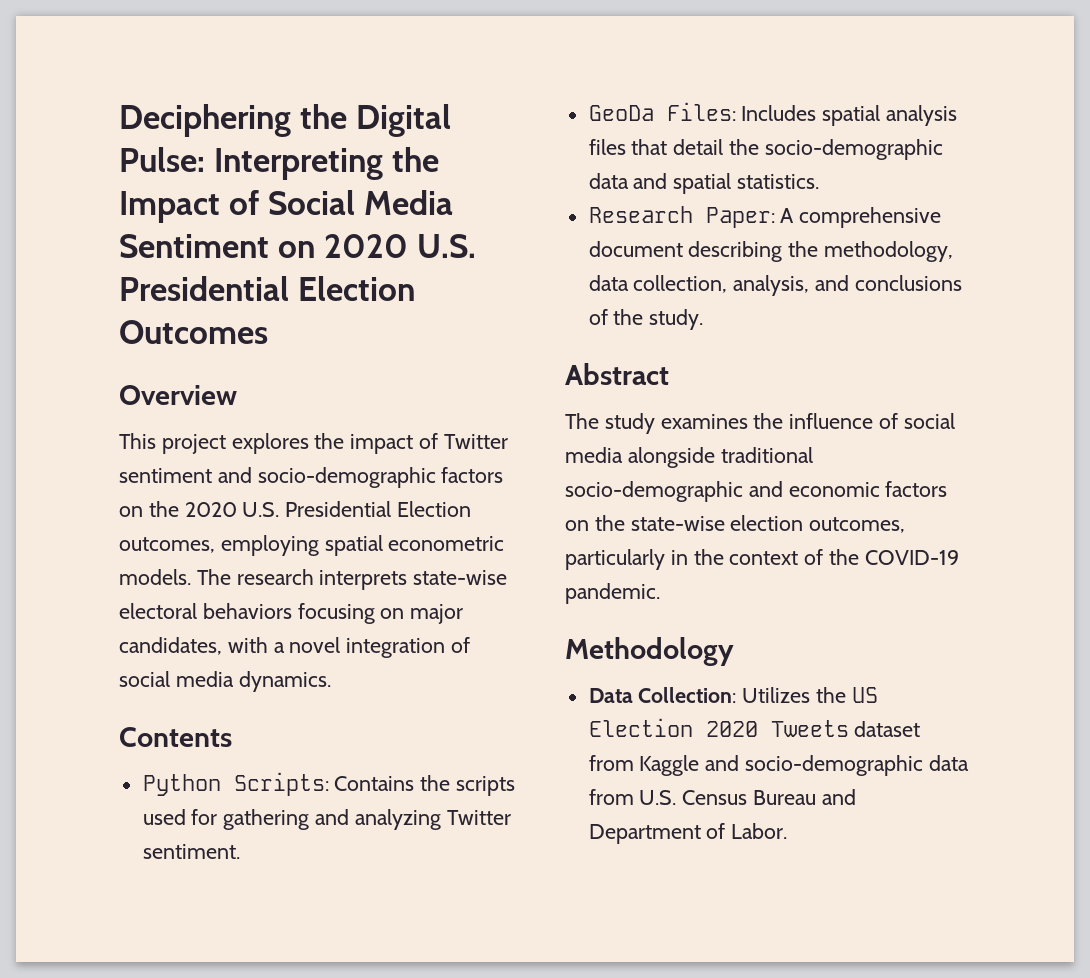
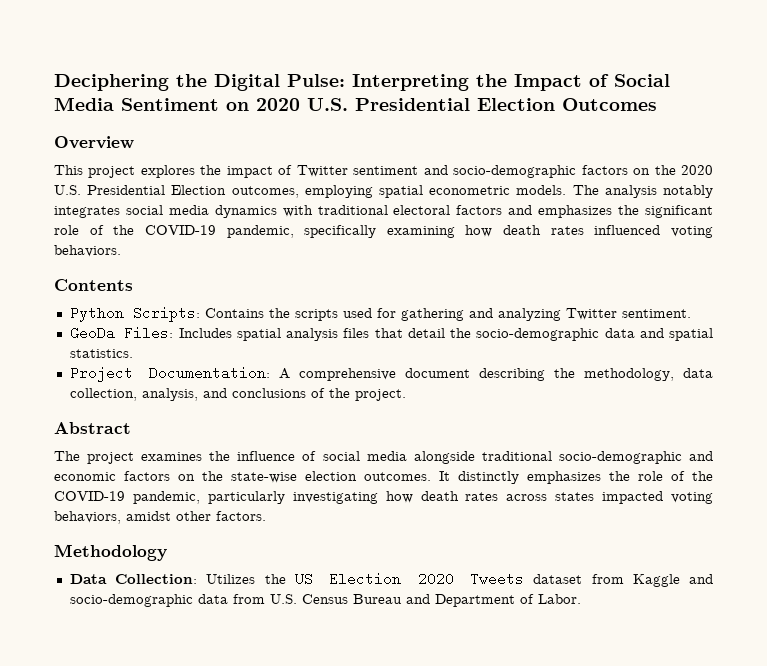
- The research interprets state-wise electoral behaviors focusing on major candidates, with a novel integration of social media dynamics.
+ The analysis notably integrates social media dynamics with traditional electoral factors and emphasizes the significant role of the COVID-19 pandemic, specifically examining how death rates influenced voting behaviors.
- Research Paper: A comprehensive document describing the methodology, data collection, analysis, and conclusions of the study.
+ Project Documentation: A comprehensive document describing the methodology, data collection, analysis, and conclusions of the project.
- The study examines the influence of social media alongside traditional socio-demographic and economic factors on the state-wise election outcomes, particularly in the context of the COVID-19 pandemic.
+ The project examines the influence of social media alongside traditional socio-demographic and economic factors on the state-wise election outcomes. It distinctly emphasizes the role of the COVID-19 pandemic, particularly investigating how death rates across states impacted voting behaviors, amidst other factors.

